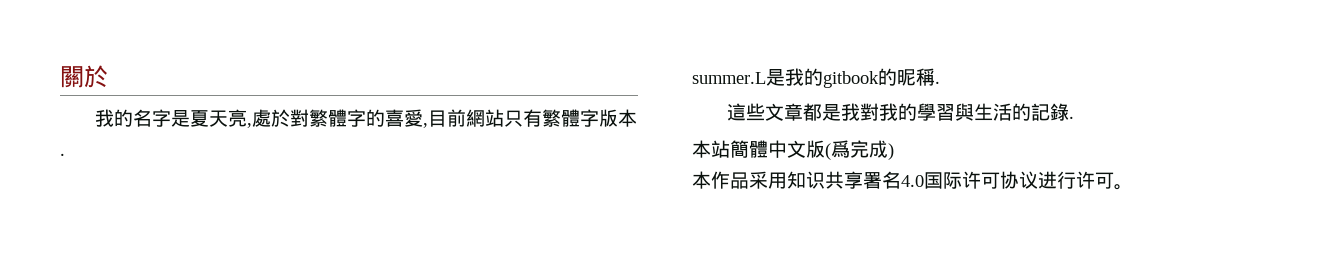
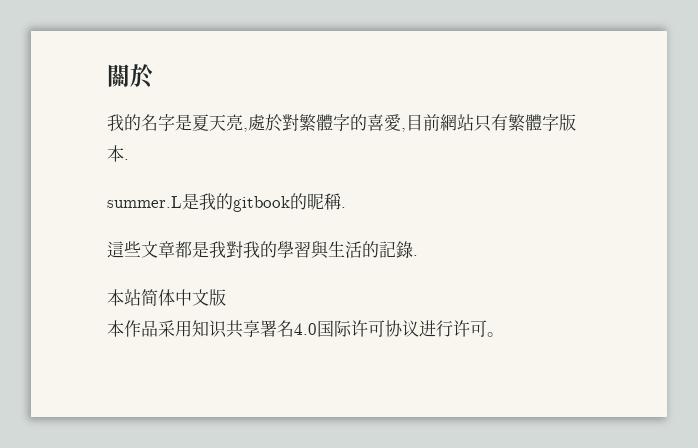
- 本站簡體中文版(爲完成)
+ 本站简体中文版

